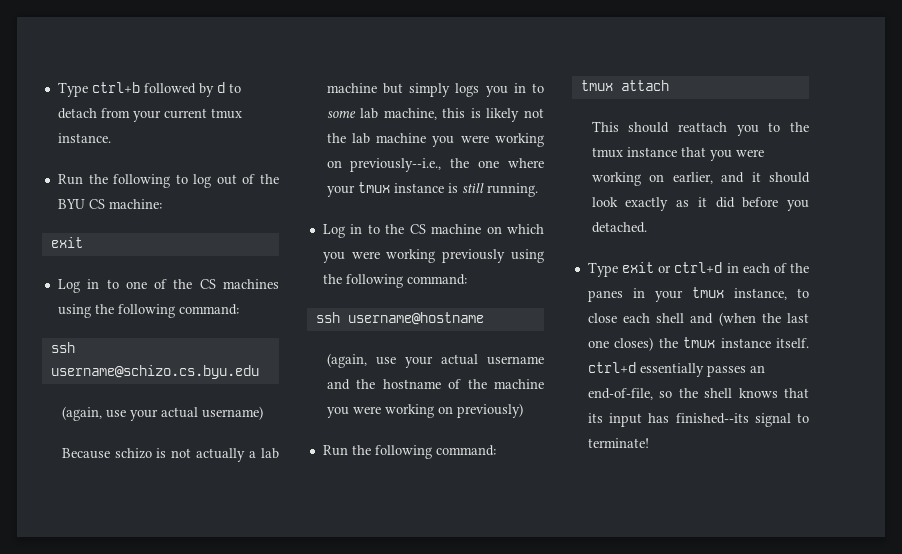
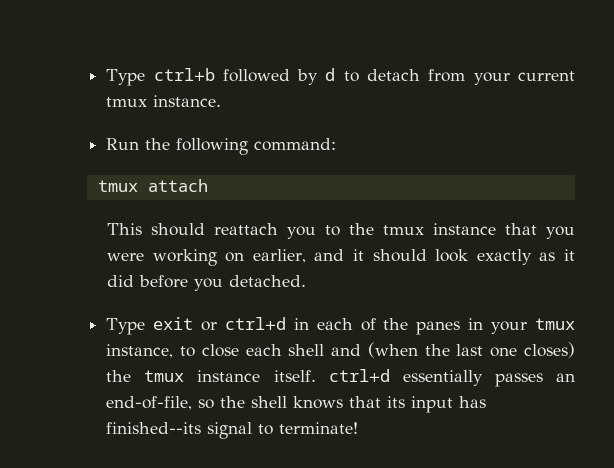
- Run the following to log out of the BYU CS machine:
- exit
- Log in to one of the CS machines using the following command:
- ssh username@schizo.cs.byu.edu
- (again, use your actual username)
- Because schizo is not actually a lab machine but simply logs you in to some lab machine, this is likely not the lab machine you were working on previously--i.e., the one where your tmux instance is still running.
- Log in to the CS machine on which you were working previously using the following command:
- ssh username@hostname
- (again, use your actual username and the hostname of the machine you were working on previously)

